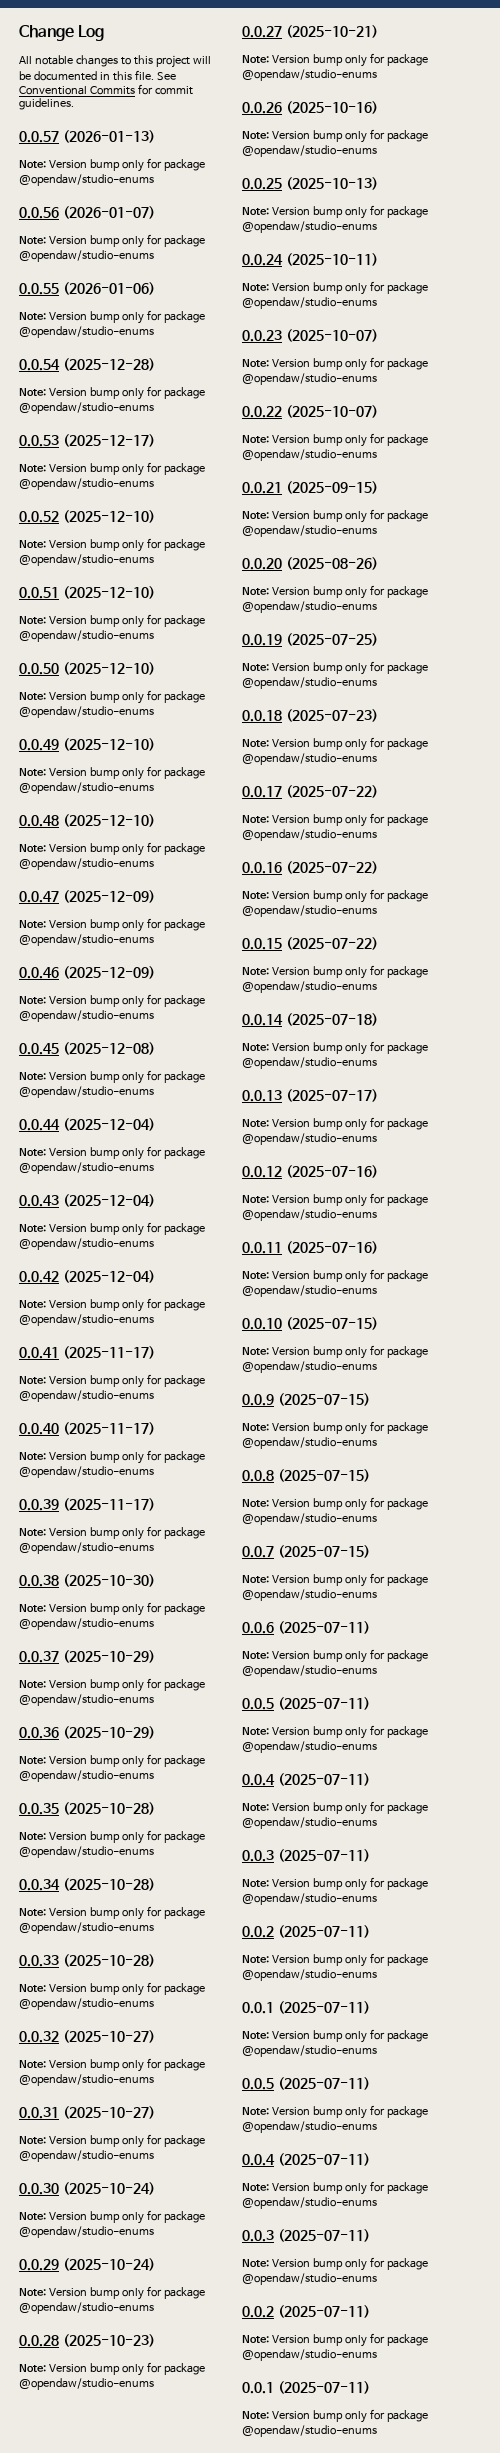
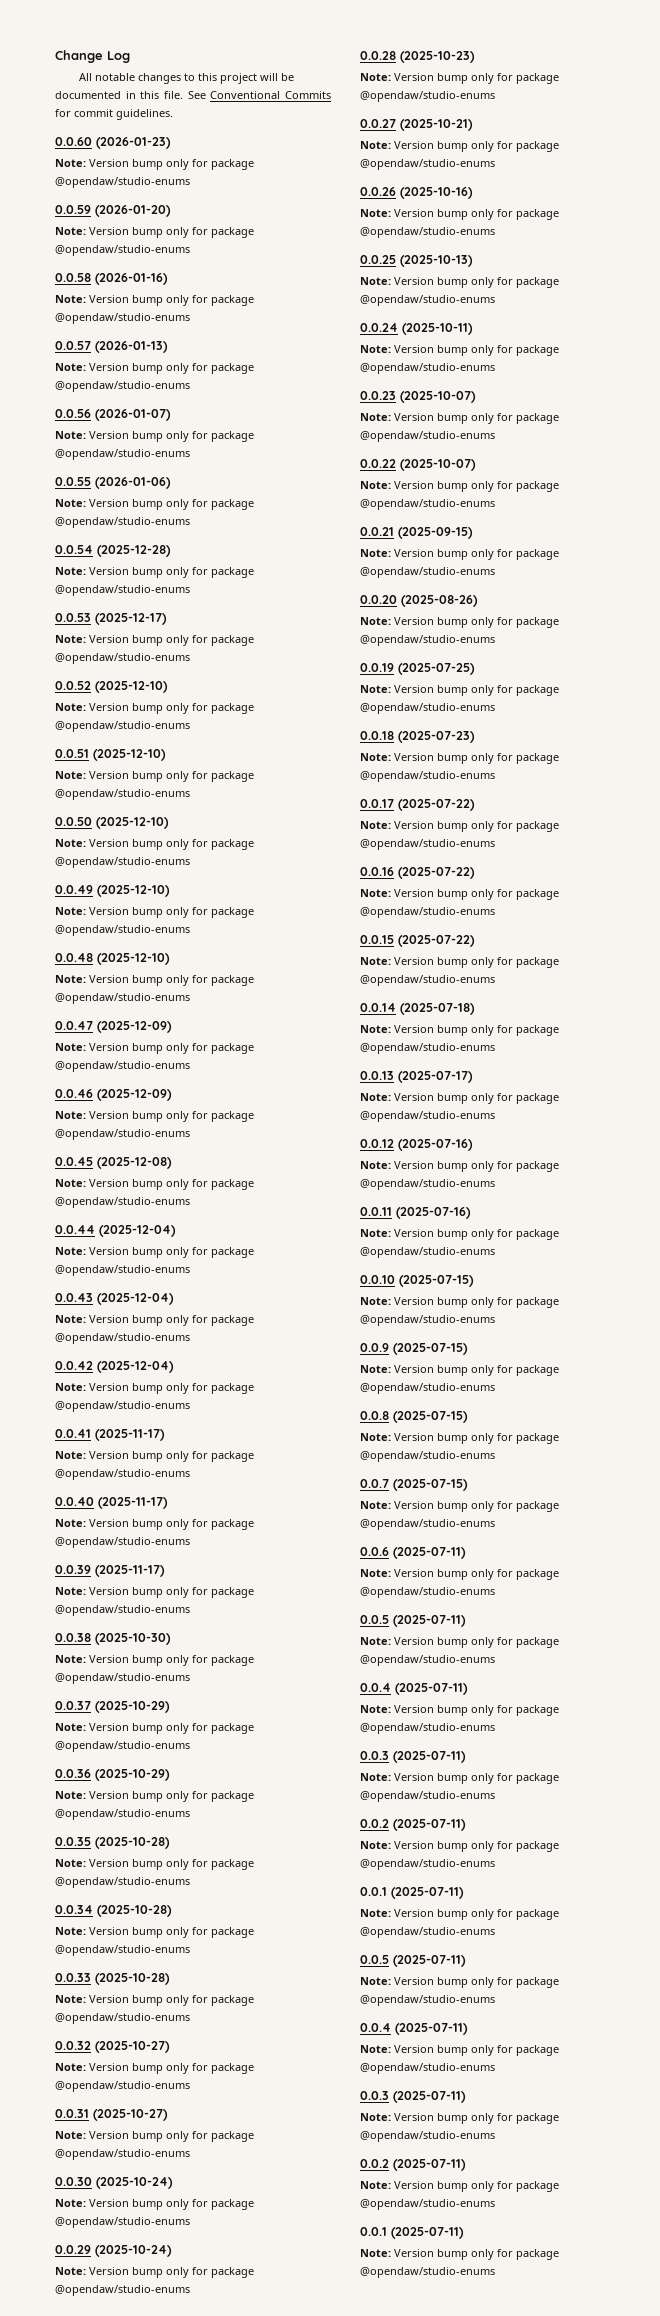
+ 0.0.60 (2026-01-23)
+ Note: Version bump only for package @opendaw/studio-enums
+ 0.0.59 (2026-01-20)
+ Note: Version bump only for package @opendaw/studio-enums
+ 0.0.58 (2026-01-16)
+ Note: Version bump only for package @opendaw/studio-enums

